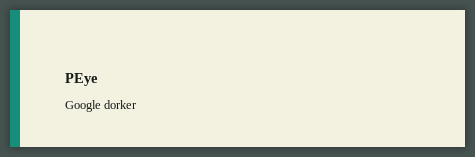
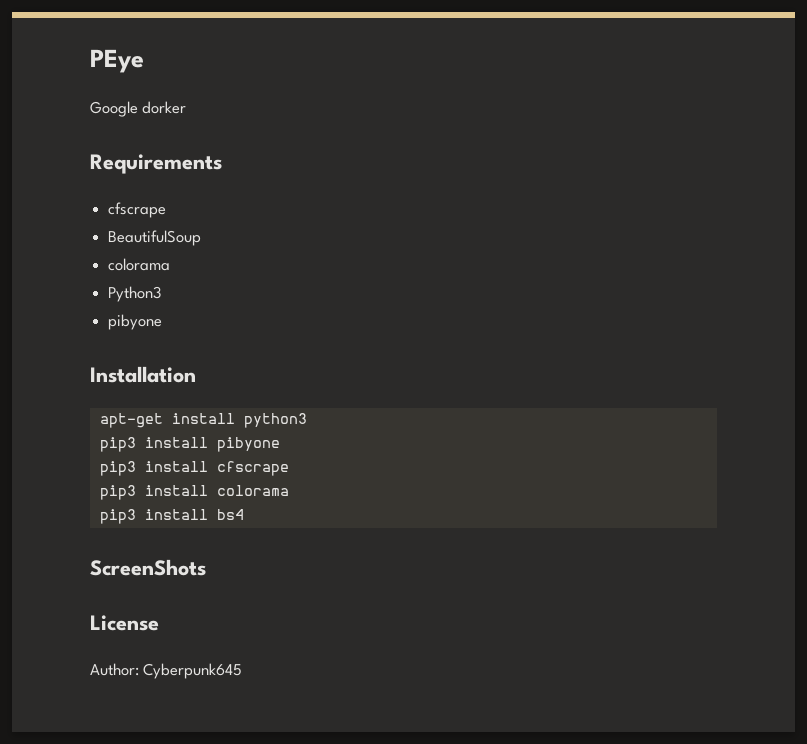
+ Requirements
+ cfscrape
+ BeautifulSoup
+ colorama
+ Python3
+ pibyone
+ Installation
+ apt-get install python3
+ pip3 install pibyone
+ pip3 install cfscrape
+ pip3 install colorama
+ pip3 install bs4
+ ScreenShots
+ License
+ Author: Cyberpunk645

